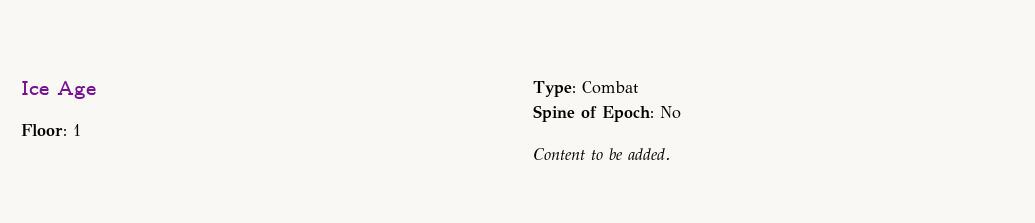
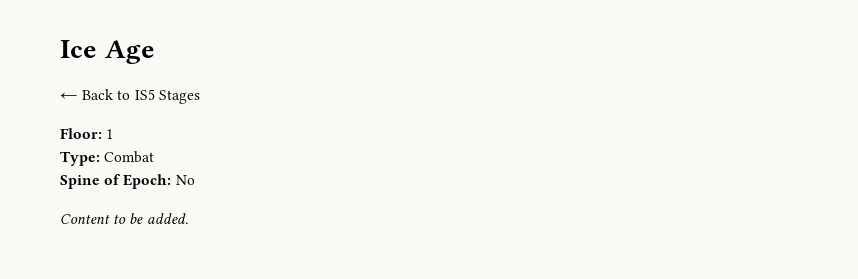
+ ← Back to IS5 Stages

